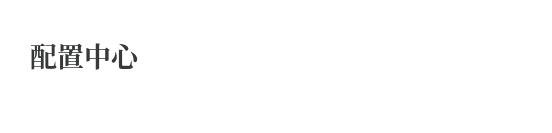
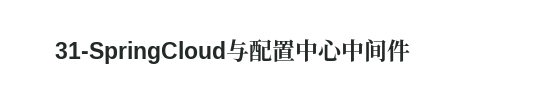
- 配置中心
+ 31-SpringCloud与配置中心中间件

